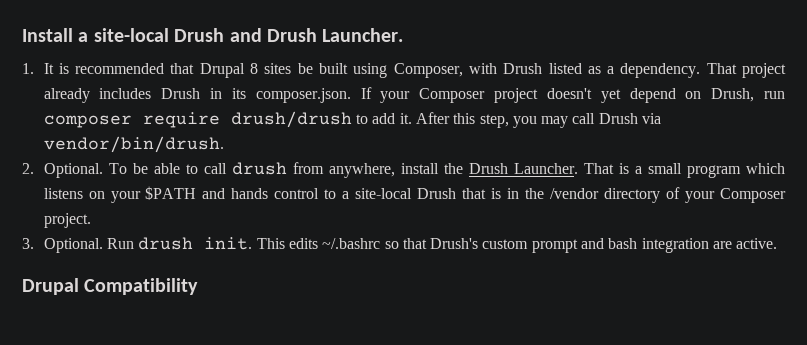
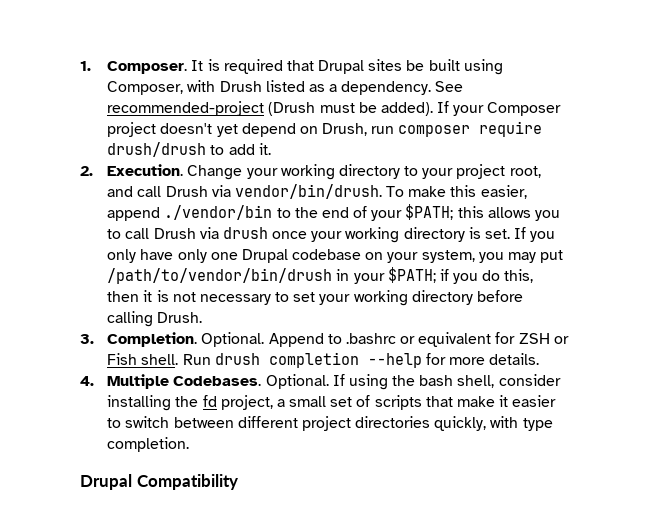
- Install a site-local Drush and Drush Launcher.
- 1. It is recommended that Drupal 8 sites be built using Composer, with Drush listed as a dependency.
+ 1. Composer. It is required that Drupal sites be built using Composer, with Drush listed as a dependency.
- That project already includes Drush in its composer.json. If your Composer project doesn't yet depend on Drush, run composer require drush/drush to add it. After this step, you may call Drush via vendor/bin/drush.
- 2. Optional. To be able to call drush from anywhere, install the Drush Launcher. That is a small program which listens on your $PATH and hands control to a site-local Drush that is in the /vendor directory of your Composer project.
- 3. Optional. Run drush init. This edits ~/.bashrc so that Drush's custom prompt and bash integration are active.
+ See recommended-project (Drush must be added). If your Composer project doesn't yet depend on Drush, run composer require drush/drush to add it.
+ 2. Execution. Change your working directory to your project root, and call Drush via vendor/bin/drush. To make this easier, append ./vendor/bin to the end of your $PATH; this allows you to call Drush via drush once your working directory is set. If you only have only one Drupal codebase on your system, you may put /path/to/vendor/bin/drush in your $PATH; if you do this, then it is not necessary to set your working directory before calling Drush.
+ 3. Completion. Optional. Append to .bashrc or equivalent for ZSH or Fish shell. Run drush completion --help for more details.
+ 4. Multiple Codebases. Optional. If using the bash shell, consider installing the fd project, a small set of scripts that make it easier to switch between different project directories quickly, with type completion.

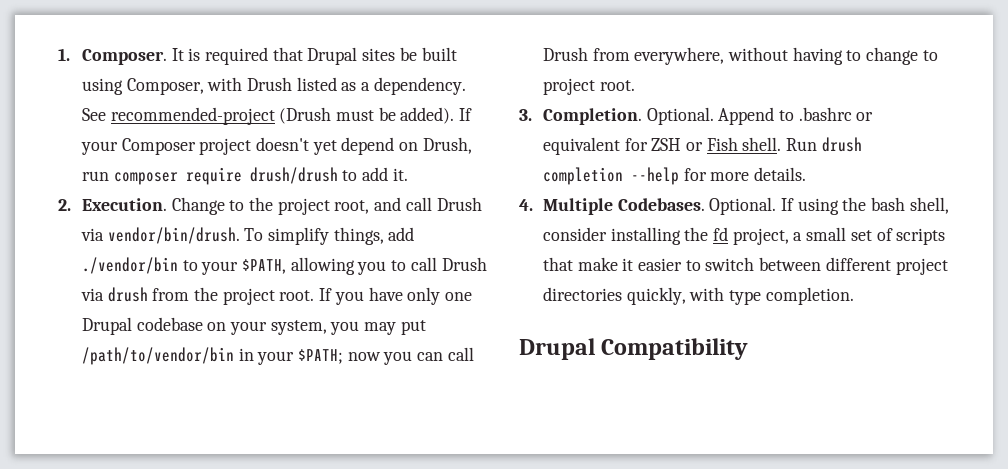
- Change your working directory to your project root, and call Drush via vendor/bin/drush.
+ Change to the project root, and call Drush via vendor/bin/drush.
- To make this easier, append ./vendor/bin to the end of your $PATH; this allows you to call Drush via drush once your working directory is set.
+ To simplify things, add ./vendor/bin to your $PATH, allowing you to call Drush via drush from the project root.
- If you only have only one Drupal codebase on your system, you may put /path/to/vendor/bin/drush in your $PATH; if you do this, then it is not necessary to set your working directory before calling Drush.
+ If you have only one Drupal codebase on your system, you may put /path/to/vendor/bin in your $PATH; now you can call Drush from everywhere, without having to change to project root.

